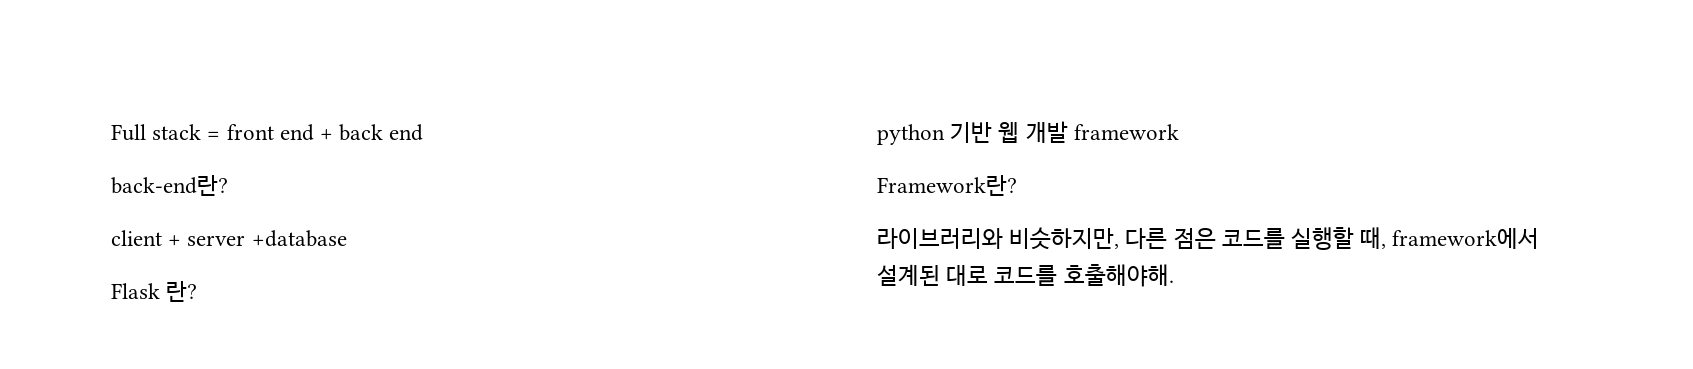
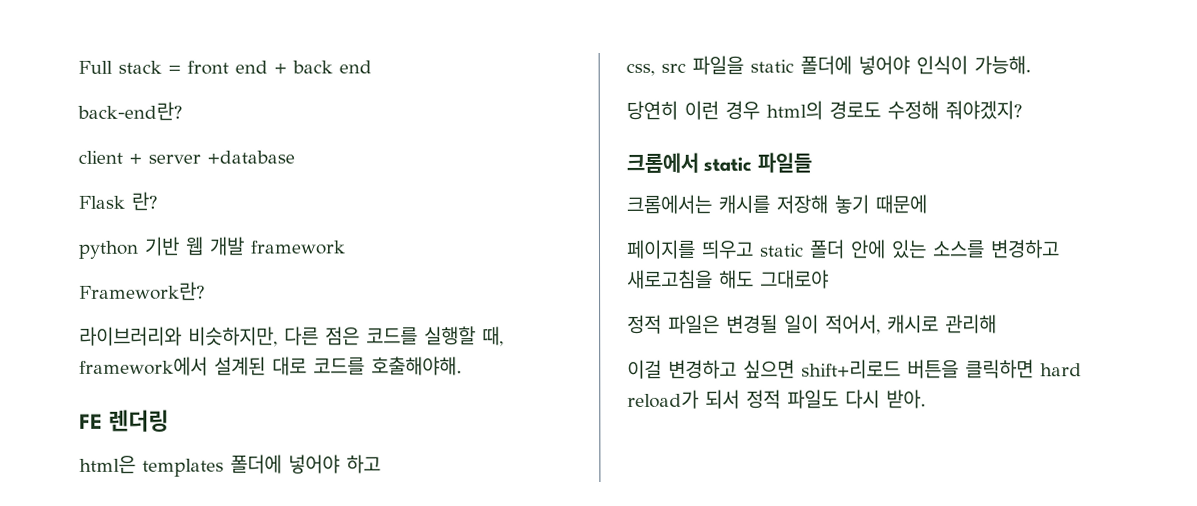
+ FE 렌더링
+ html은 templates 폴더에 넣어야 하고
+ css, src 파일을 static 폴더에 넣어야 인식이 가능해.
+ 당연히 이런 경우 html의 경로도 수정해 줘야겠지?
+ 크롬에서 static 파일들
+ 크롬에서는 캐시를 저장해 놓기 때문에
+ 페이지를 띄우고 static 폴더 안에 있는 소스를 변경하고 새로고침을 해도 그대로야
+ 정적 파일은 변경될 일이 적어서, 캐시로 관리해
+ 이걸 변경하고 싶으면 shift+리로드 버튼을 클릭하면 hard reload가 되서 정적 파일도 다시 받아.

